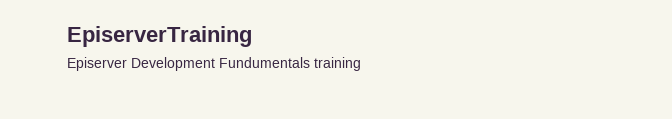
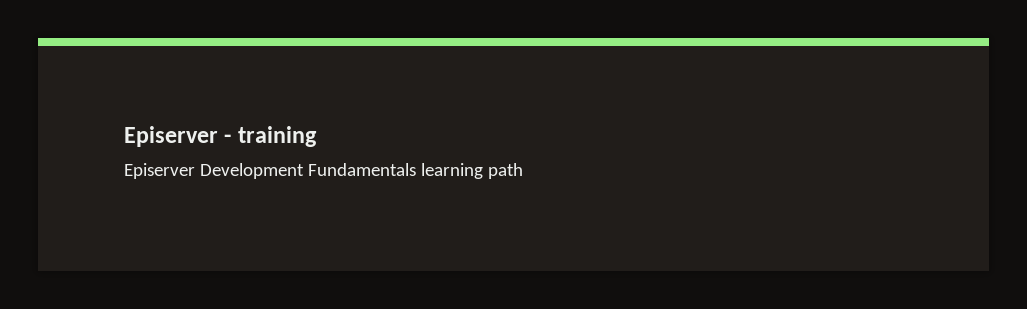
- EpiserverTraining
+ Episerver - training
- Episerver Development Fundumentals training
+ Episerver Development Fundamentals learning path

